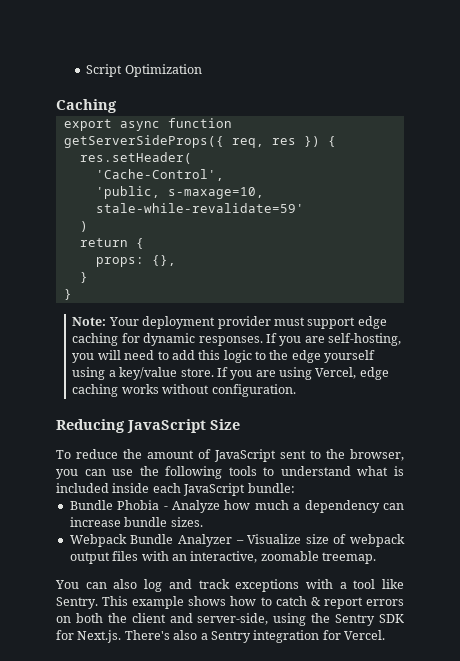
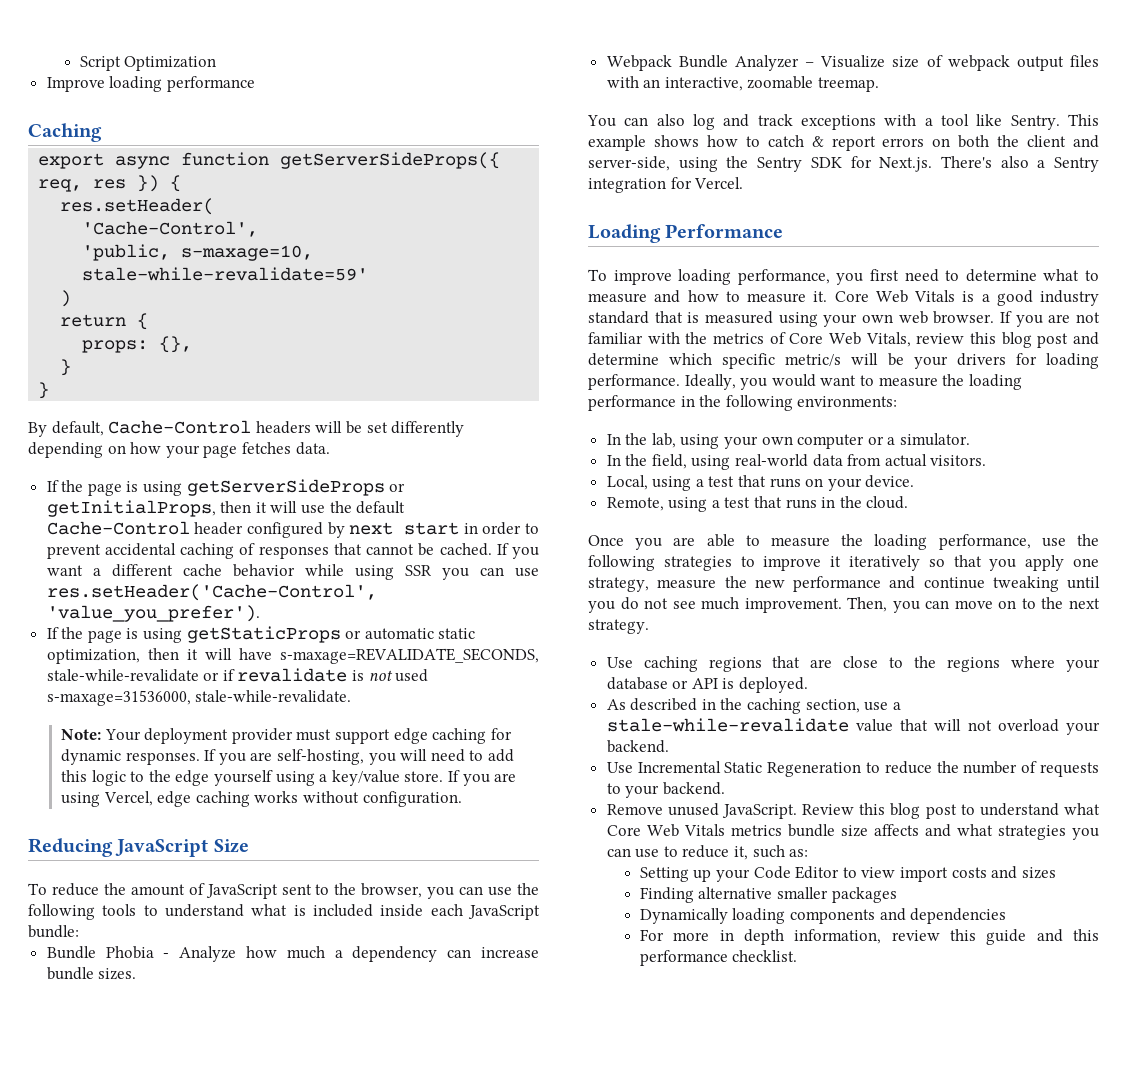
+ Improve loading performance
+ By default, Cache-Control headers will be set differently depending on how your page fetches data.
+ If the page is using getServerSideProps or getInitialProps, then it will use the default Cache-Control header configured by next start in order to prevent accidental caching of responses that cannot be cached. If you want a different cache behavior while using SSR you can use res.setHeader('Cache-Control', 'value_you_prefer').
+ If the page is using getStaticProps or automatic static optimization, then it will have s-maxage=REVALIDATE_SECONDS, stale-while-revalidate or if revalidate is not used s-maxage=31536000, stale-while-revalidate.
+ Loading Performance
+ To improve loading performance, you first need to determine what to measure and how to measure it. Core Web Vitals is a good industry standard that is measured using your own web browser. If you are not familiar with the metrics of Core Web Vitals, review this blog post and determine which specific metric/s will be your drivers for loading performance. Ideally, you would want to measure the loading performance in the following environments:
+ In the lab, using your own computer or a simulator.
+ In the field, using real-world data from actual visitors.
+ Local, using a test that runs on your device.
+ Remote, using a test that runs in the cloud.
+ Once you are able to measure the loading performance, use the following strategies to improve it iteratively so that you apply one strategy, measure the new performance and continue tweaking until you do not see much improvement. Then, you can move on to the next strategy.
+ Use caching regions that are close to the regions where your database or API is deployed.
+ As described in the caching section, use a stale-while-revalidate value that will not overload your backend.
+ Use Incremental Static Regeneration to reduce the number of requests to your backend.
+ Remove unused JavaScript. Review this blog post to understand what Core Web Vitals metrics bundle size affects and what strategies you can use to reduce it, such as:
+ Setting up your Code Editor to view import costs and sizes
+ Finding alternative smaller packages
+ Dynamically loading components and dependencies
+ For more in depth information, review this guide and this performance checklist.

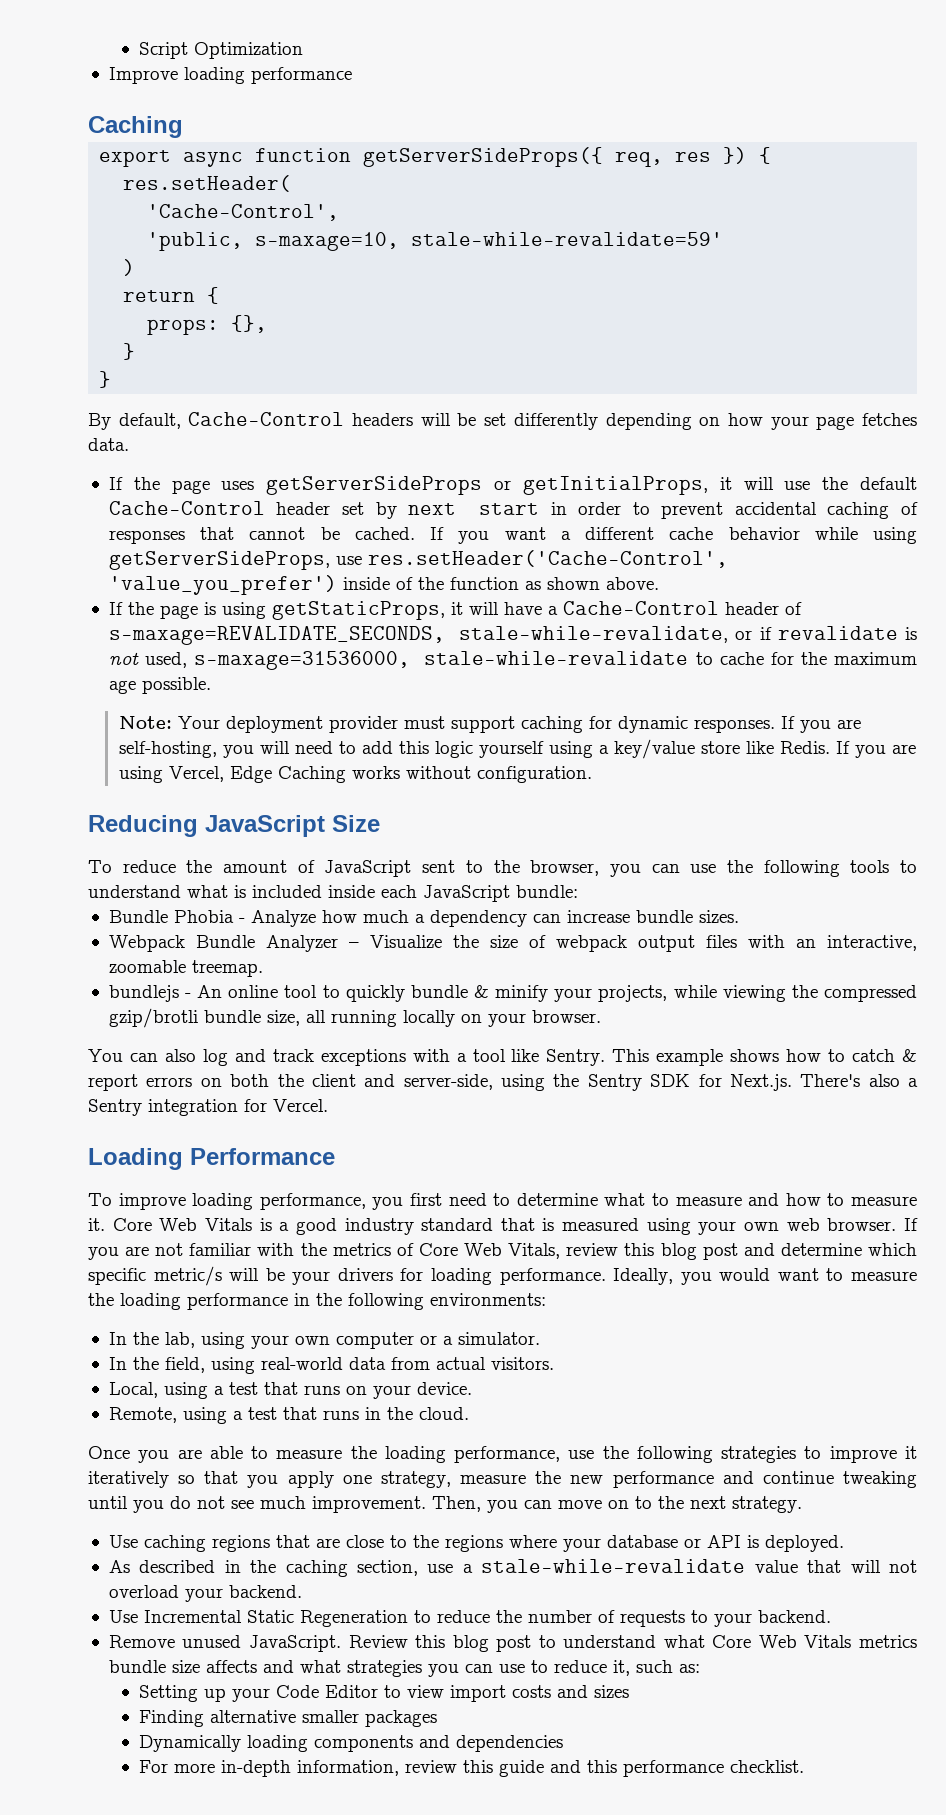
- If the page is using getServerSideProps or getInitialProps, then it will use the default Cache-Control header configured by next start in order to prevent accidental caching of responses that cannot be cached.
+ If the page uses getServerSideProps or getInitialProps, it will use the default Cache-Control header set by next start in order to prevent accidental caching of responses that cannot be cached.
- If you want a different cache behavior while using SSR you can use res.setHeader('Cache-Control', 'value_you_prefer').
- If the page is using getStaticProps or automatic static optimization, then it will have s-maxage=REVALIDATE_SECONDS, stale-while-revalidate or if revalidate is not used s-maxage=31536000, stale-while-revalidate.
+ If you want a different cache behavior while using getServerSideProps, use res.setHeader('Cache-Control', 'value_you_prefer') inside of the function as shown above.
+ If the page is using getStaticProps, it will have a Cache-Control header of s-maxage=REVALIDATE_SECONDS, stale-while-revalidate, or if revalidate is not used, s-maxage=31536000, stale-while-revalidate to cache for the maximum age possible.
- Note: Your deployment provider must support edge caching for dynamic responses.
+ Note: Your deployment provider must support caching for dynamic responses.
- If you are self-hosting, you will need to add this logic to the edge yourself using a key/value store.
+ If you are self-hosting, you will need to add this logic yourself using a key/value store like Redis.
- If you are using Vercel, edge caching works without configuration.
+ If you are using Vercel, Edge Caching works without configuration.
- Webpack Bundle Analyzer – Visualize size of webpack output files with an interactive, zoomable treemap.
+ Webpack Bundle Analyzer – Visualize the size of webpack output files with an interactive, zoomable treemap.
+ bundlejs - An online tool to quickly bundle & minify your projects, while viewing the compressed gzip/brotli bundle size, all running locally on your browser.
- For more in depth information, review this guide and this performance checklist.
+ For more in-depth information, review this guide and this performance checklist.

